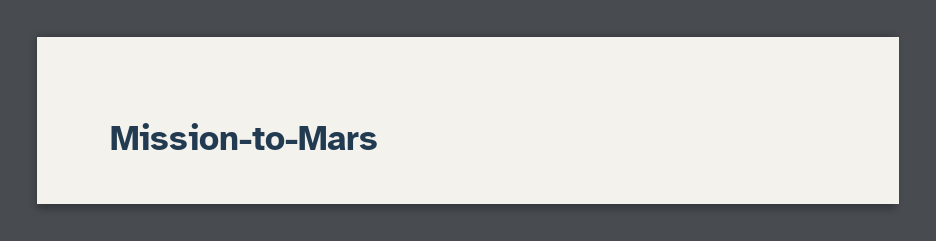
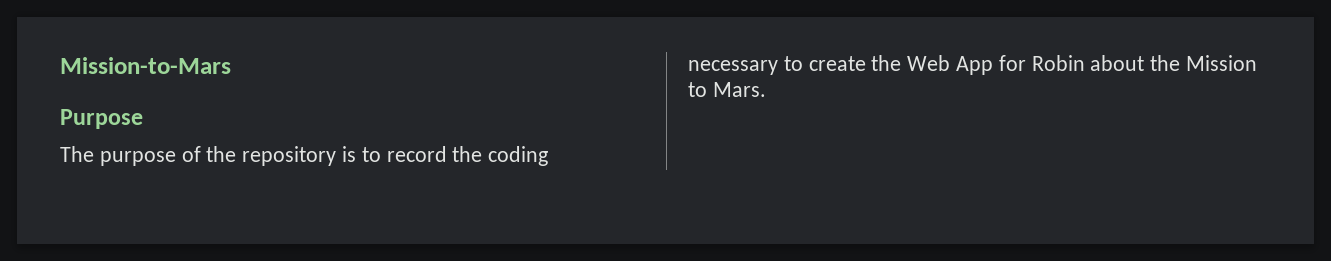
+ Purpose
+ The purpose of the repository is to record the coding necessary to create the Web App for Robin about the Mission to Mars.

